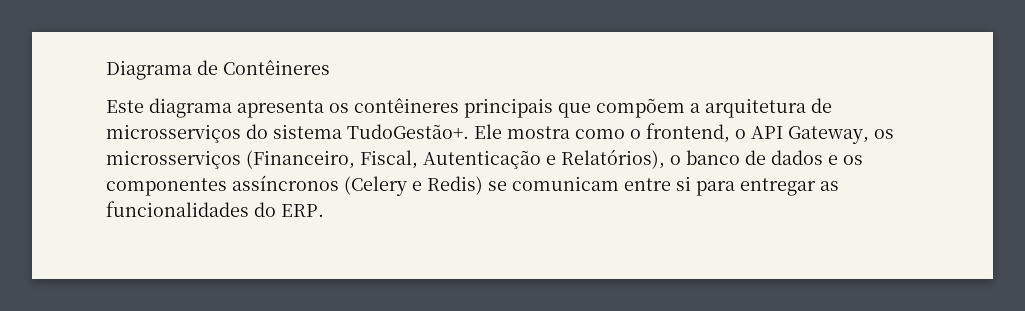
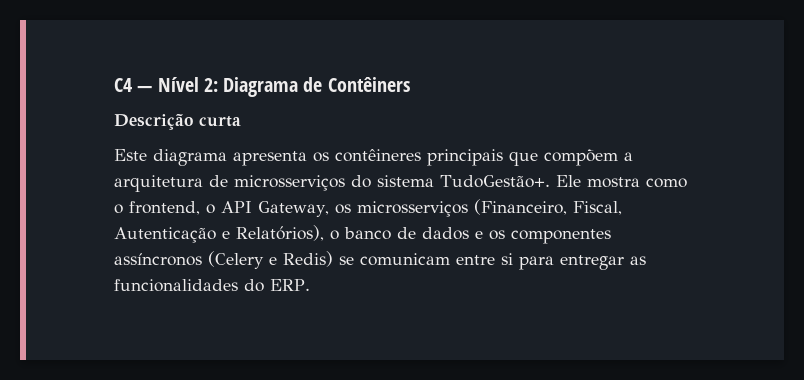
- Diagrama de Contêineres
+ C4 — Nível 2: Diagrama de Contêiners
+ Descrição curta

